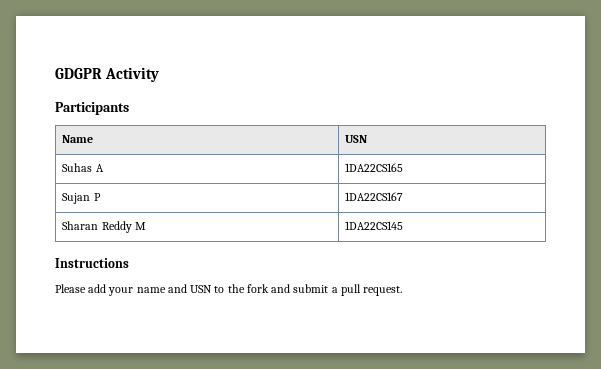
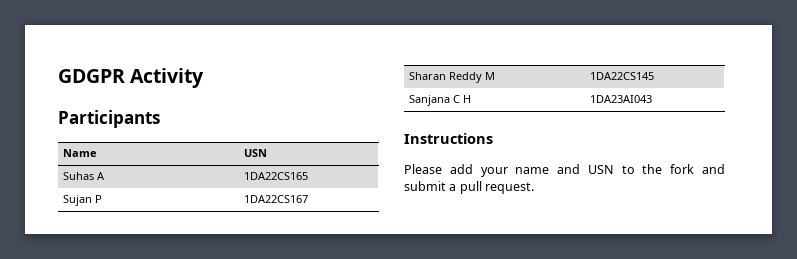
+ Sanjana C H | 1DA23AI043

